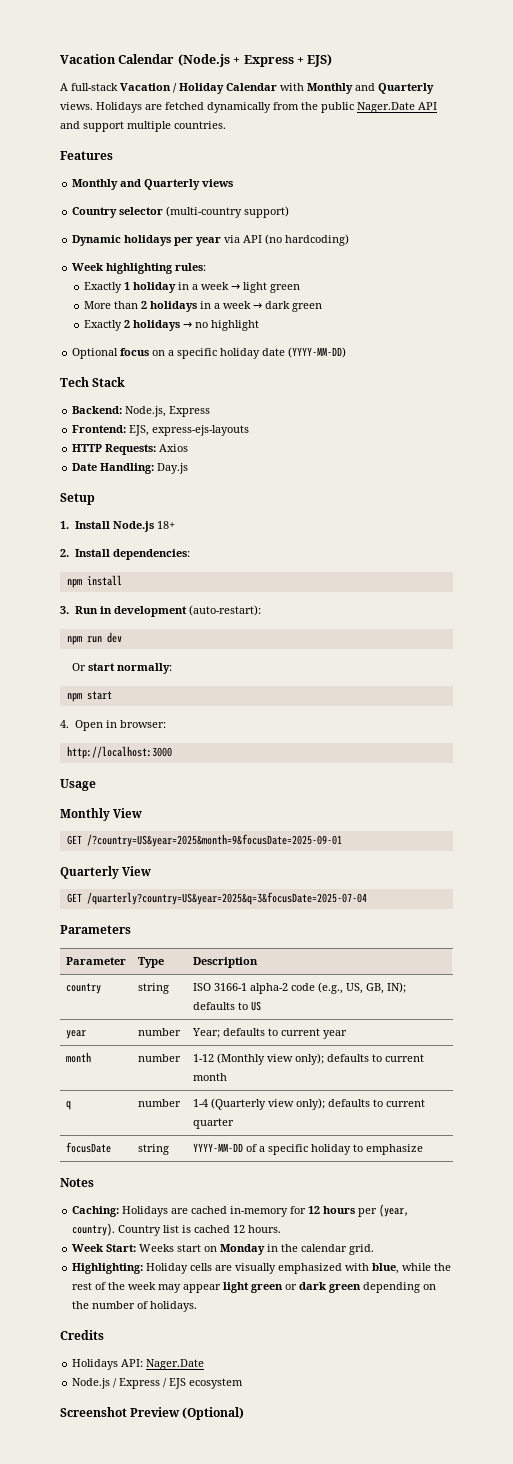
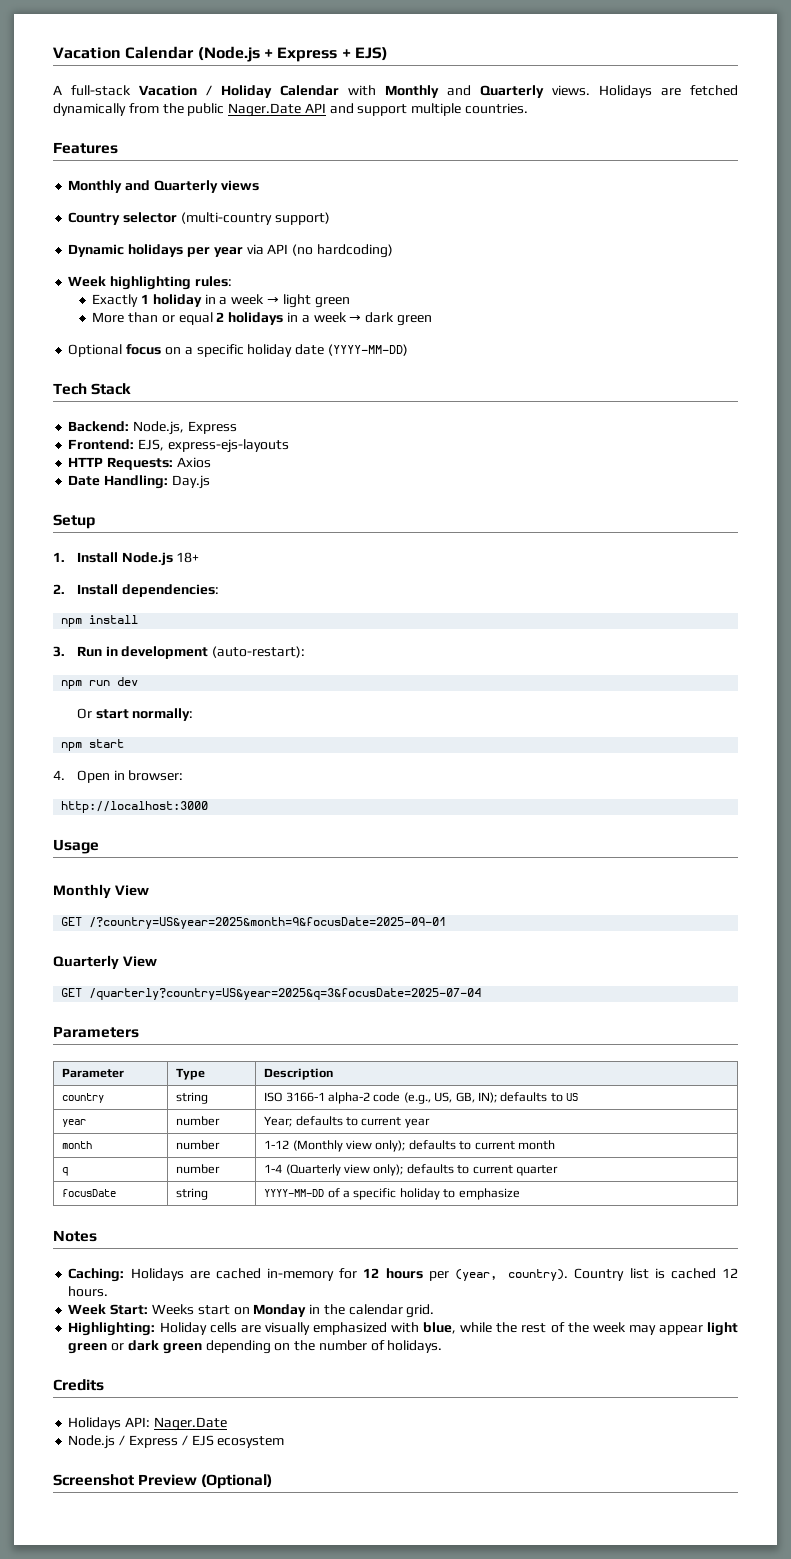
- More than 2 holidays in a week → dark green
+ More than or equal 2 holidays in a week → dark green
- Exactly 2 holidays → no highlight

